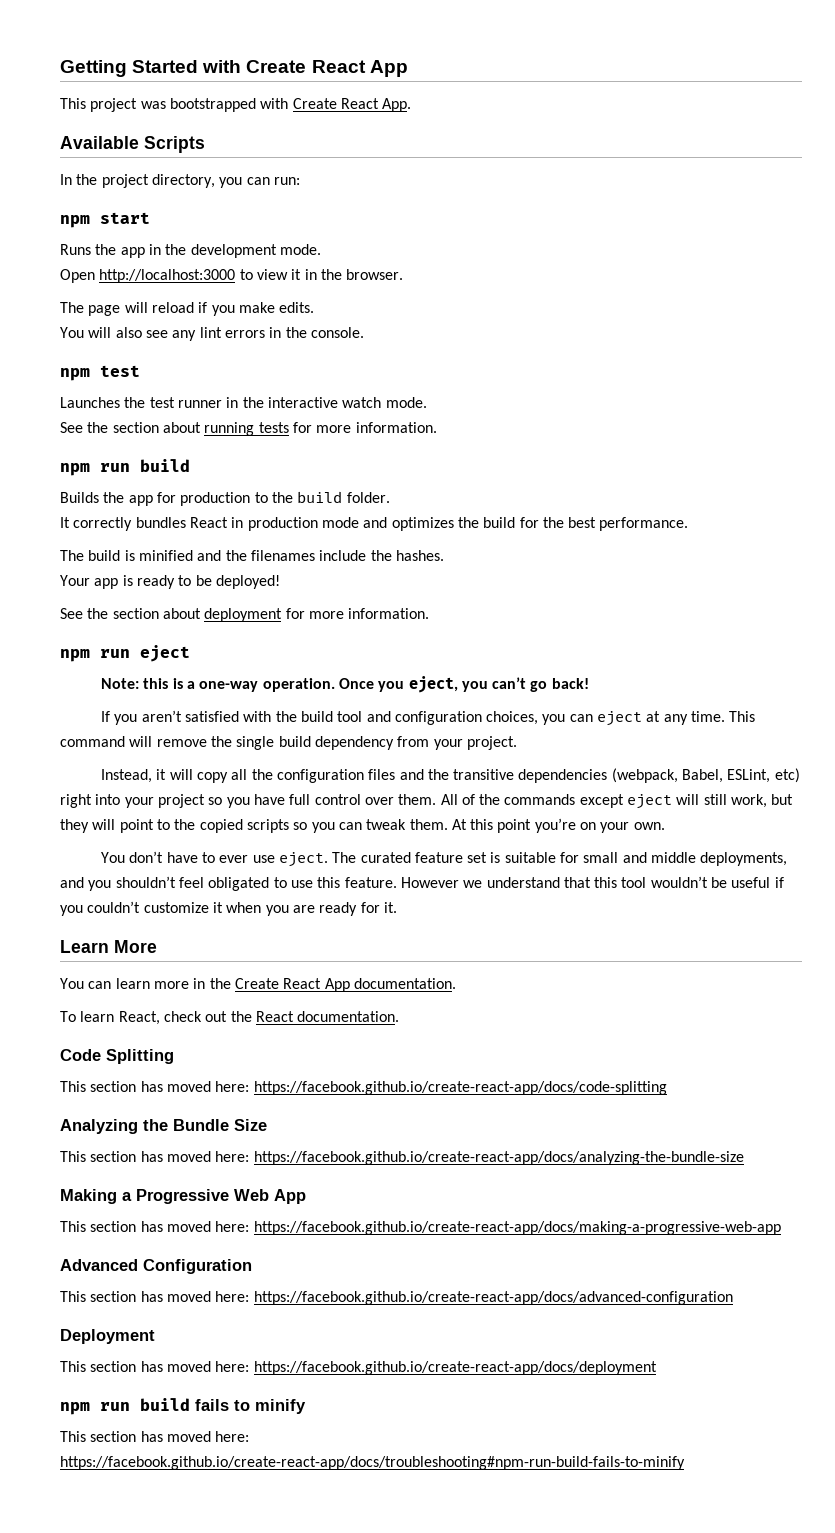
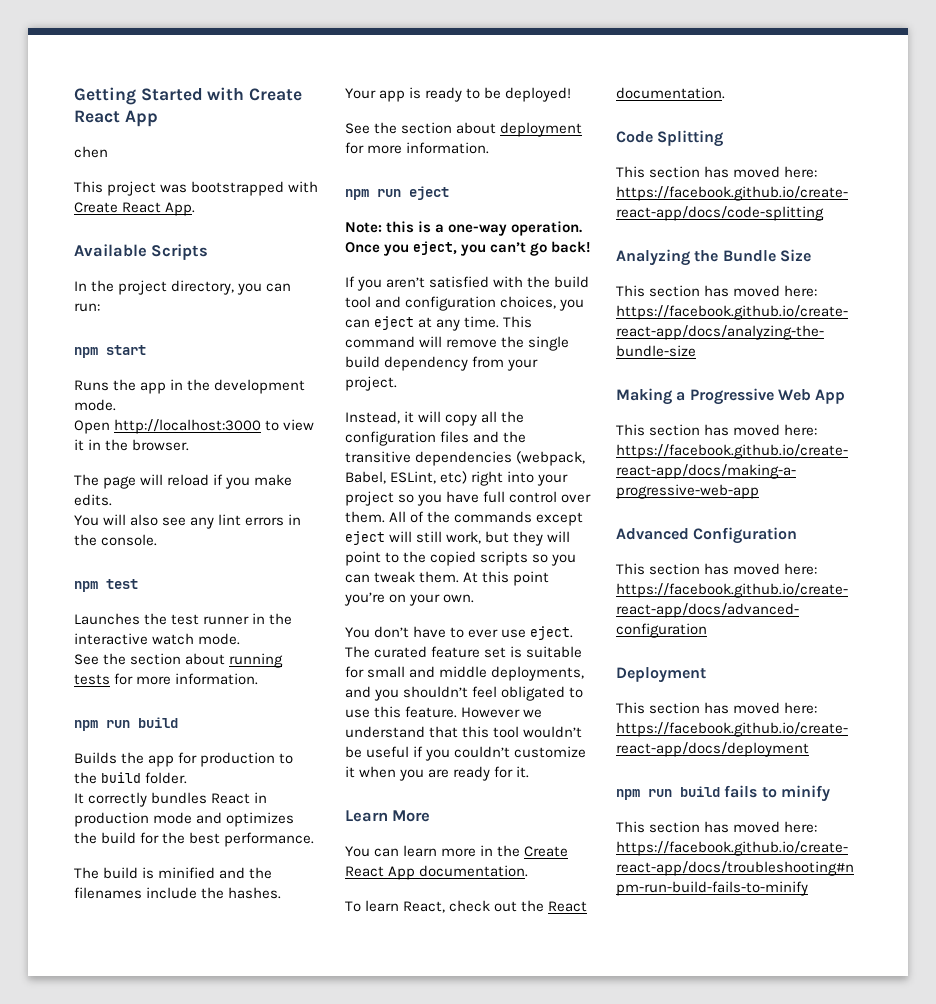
+ chen

